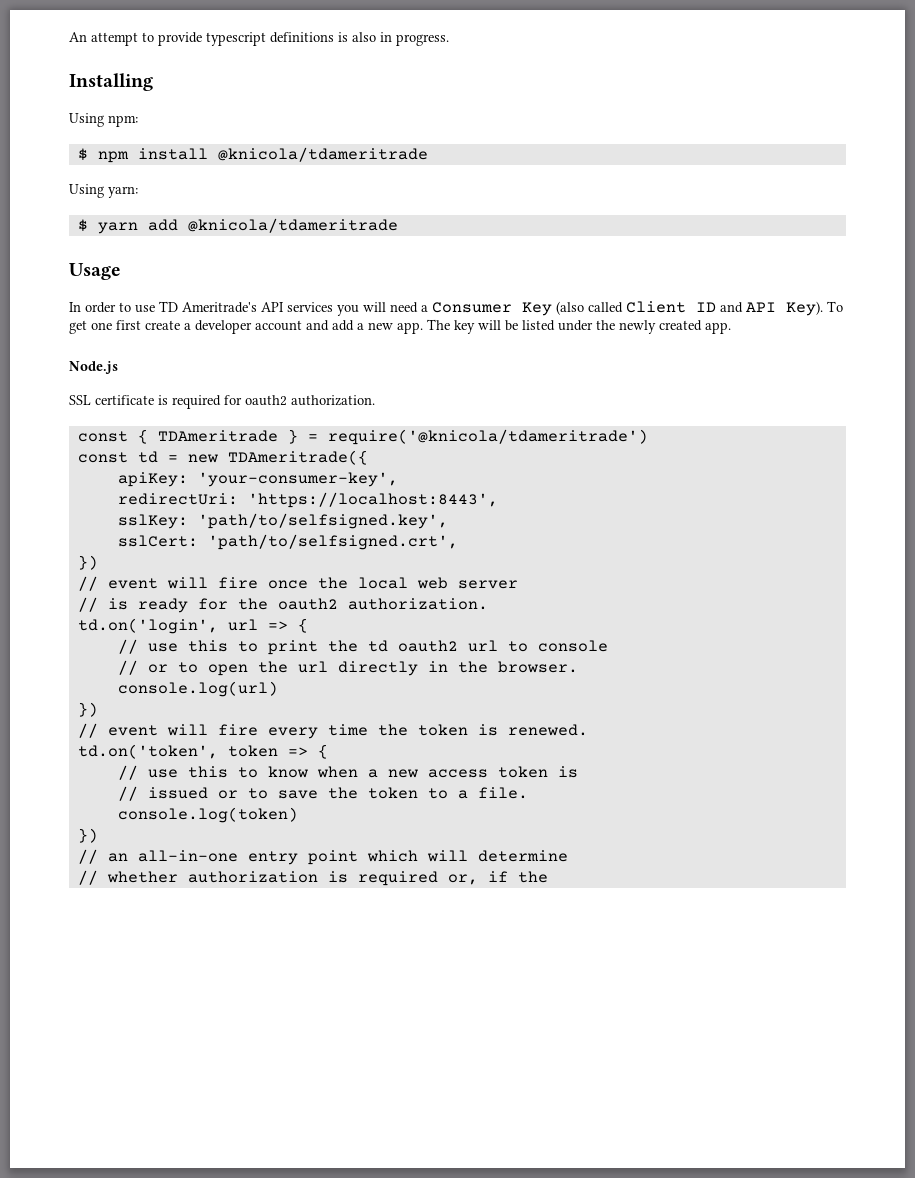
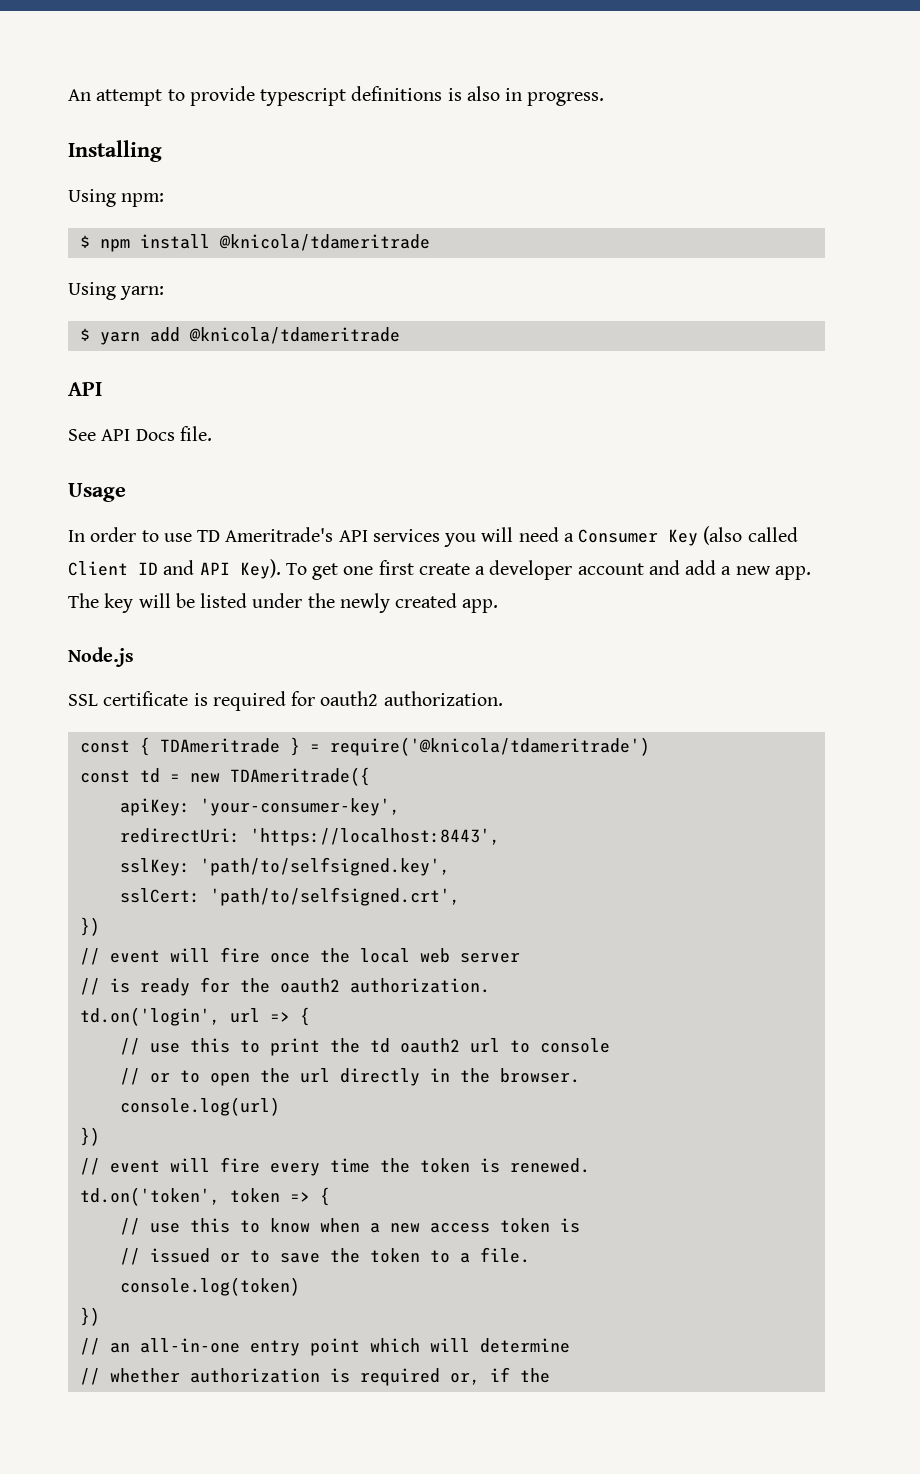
  $ yarn add @knicola/tdameritrade
+ API
+ See API Docs file.

